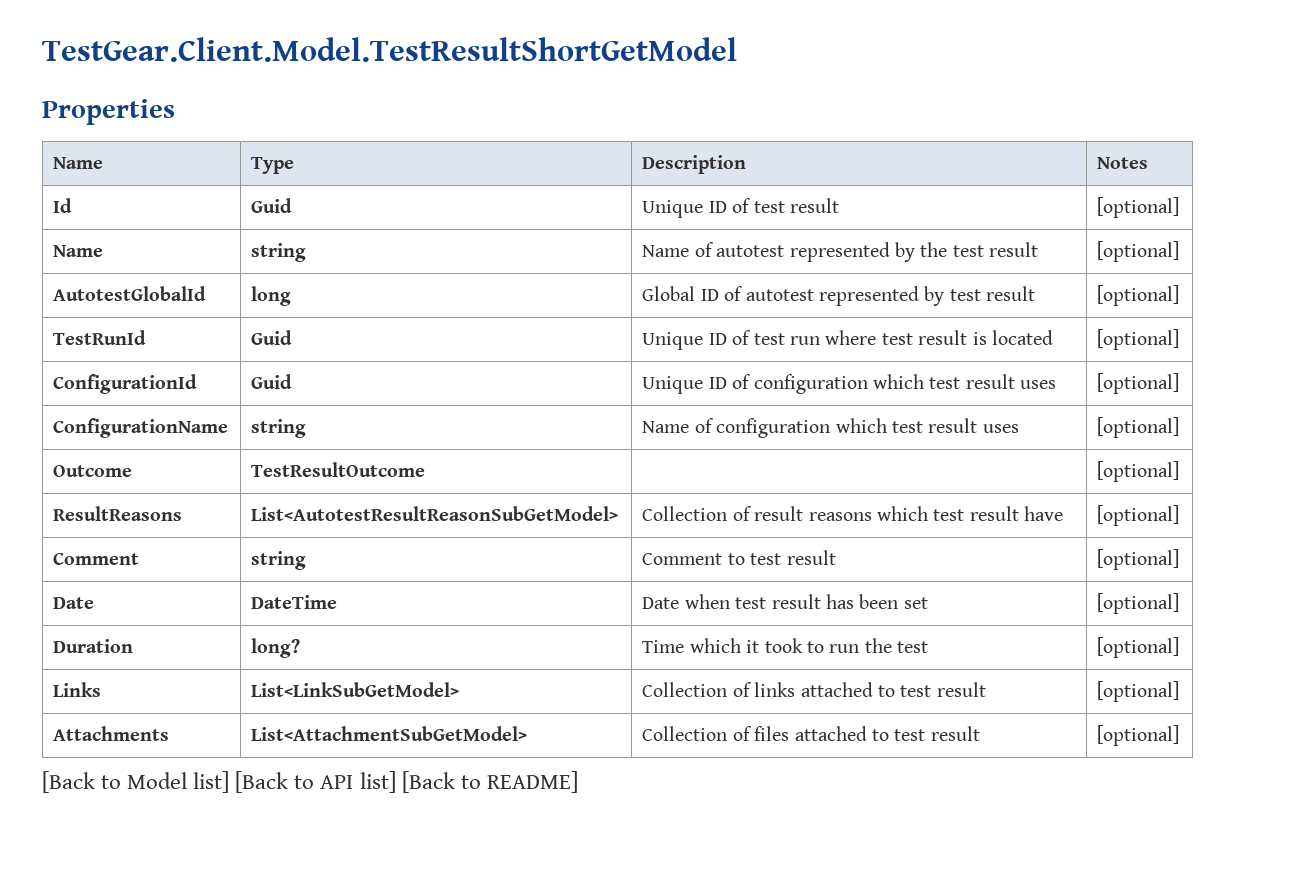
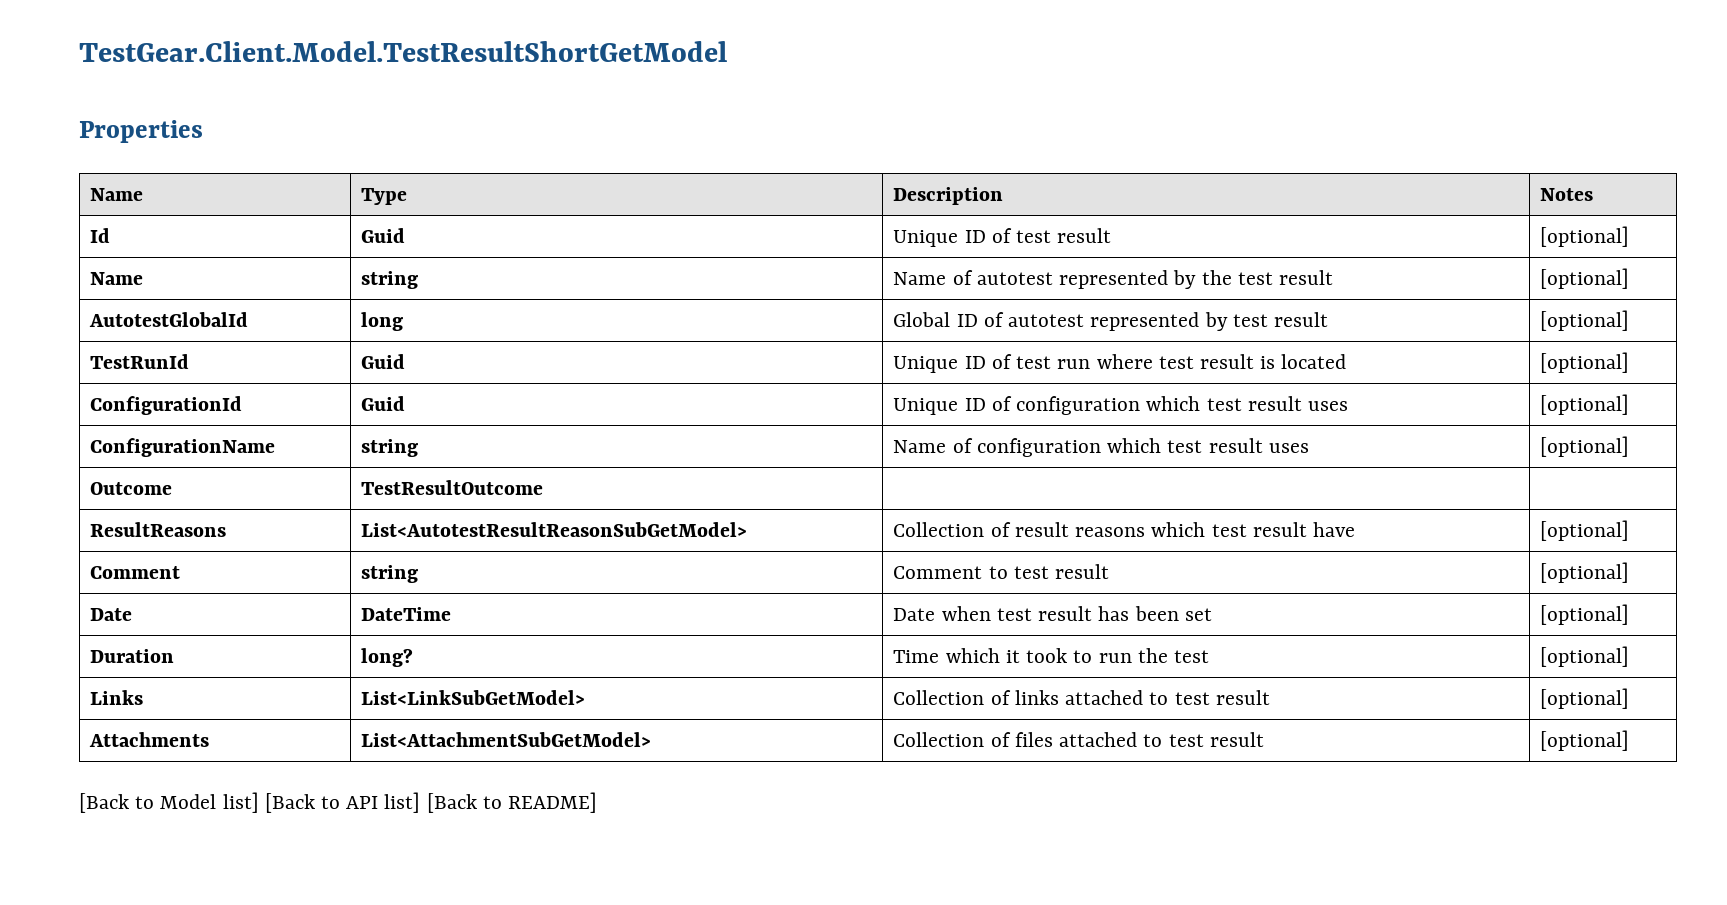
- Outcome | TestResultOutcome | | [optional]
+ Outcome | TestResultOutcome | |

